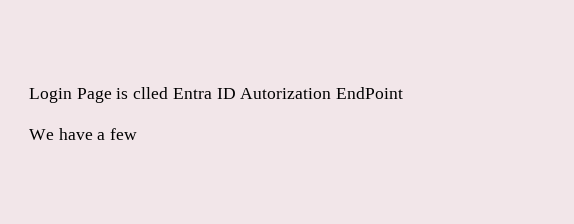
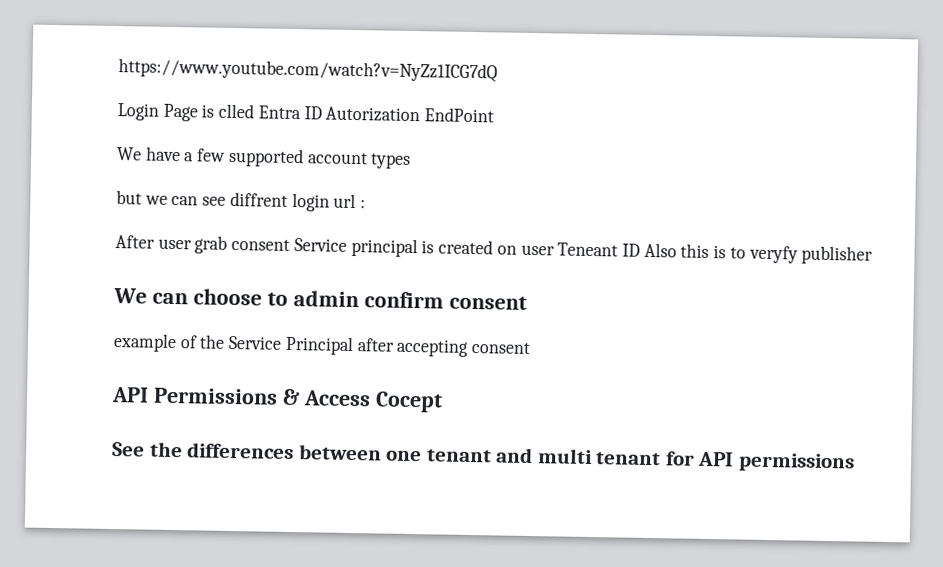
+ https://www.youtube.com/watch?v=NyZz1ICG7dQ
- We have a few
+ We have a few supported account types
+ but we can see diffrent login url :
+ After user grab consent Service principal is created on user Teneant ID Also this is to veryfy publisher
+ We can choose to admin confirm consent
+ example of the Service Principal after accepting consent
+ API Permissions & Access Cocept
+ See the differences between one tenant and multi tenant for API permissions

